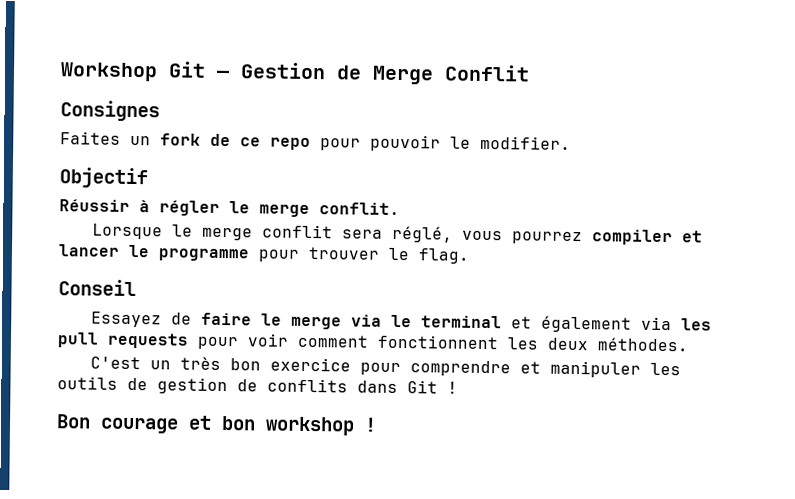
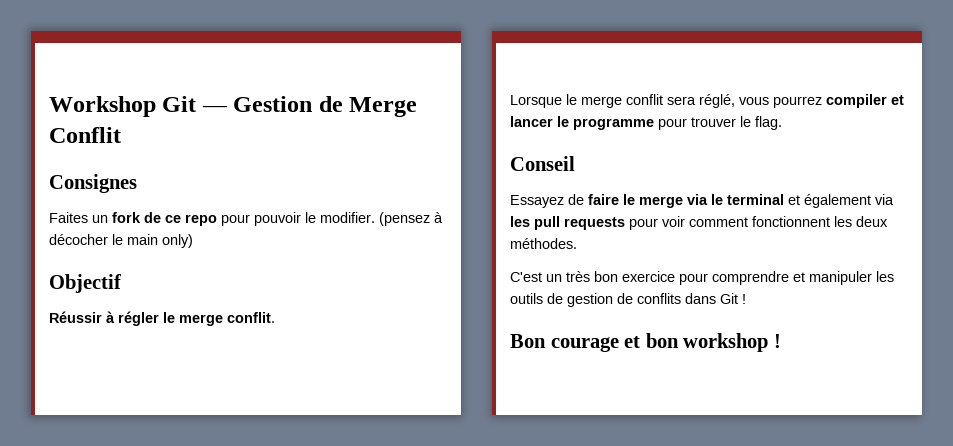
+ (pensez à décocher le main only)

